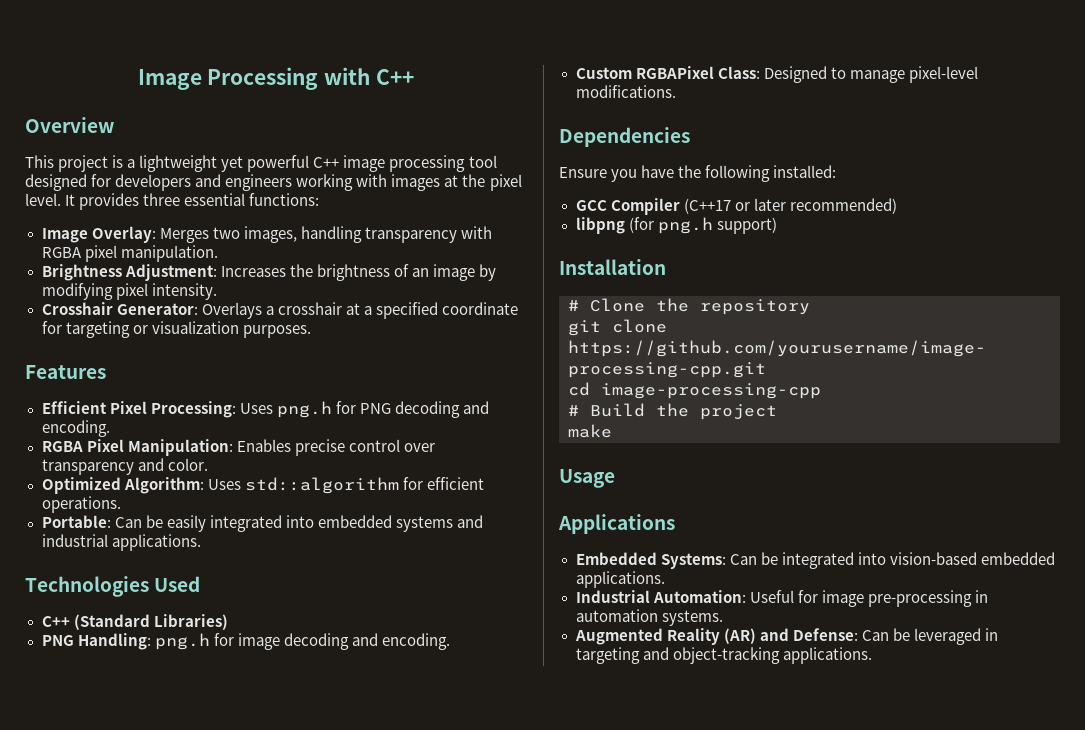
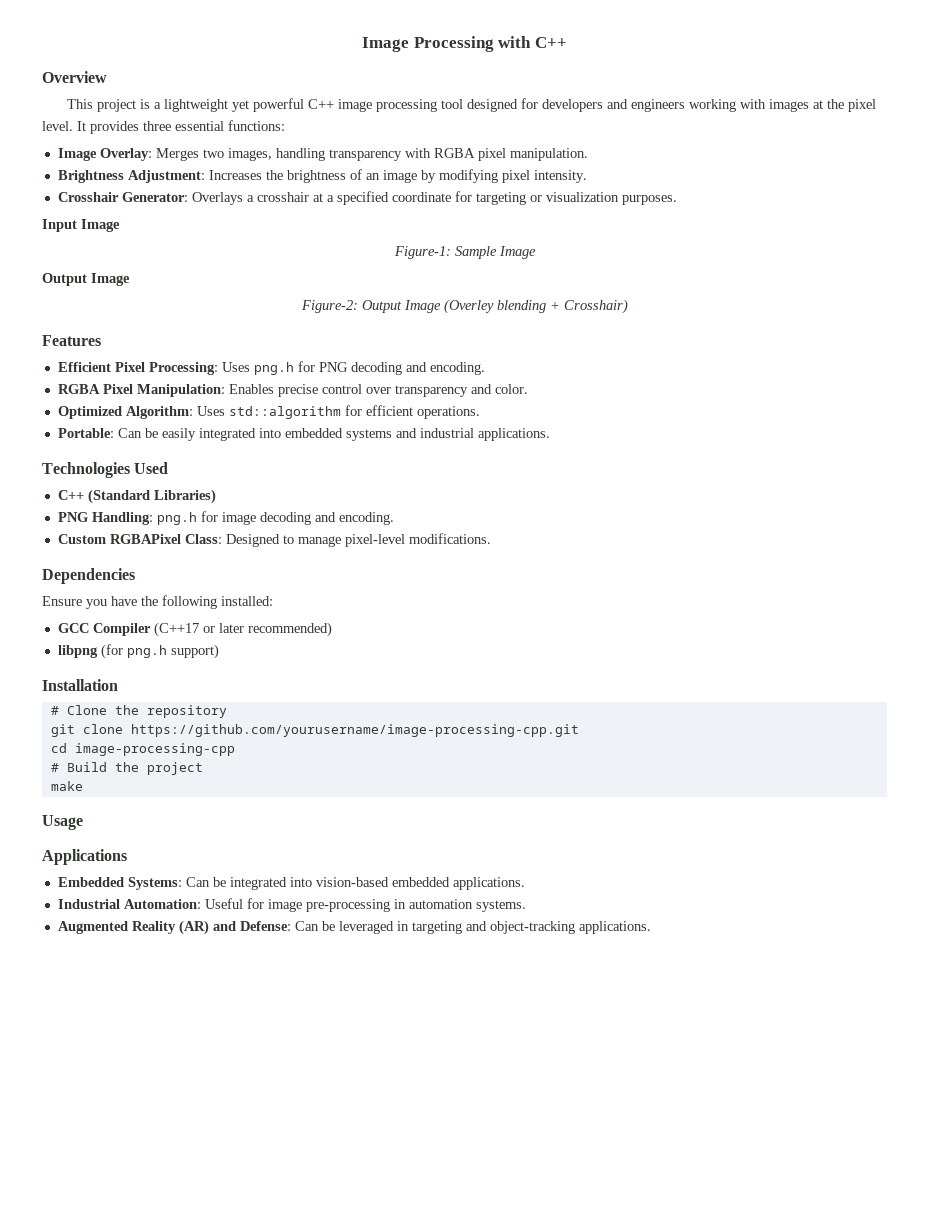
+ Input Image
+ Figure-1: Sample Image
+ Output Image
+ Figure-2: Output Image (Overley blending + Crosshair)

